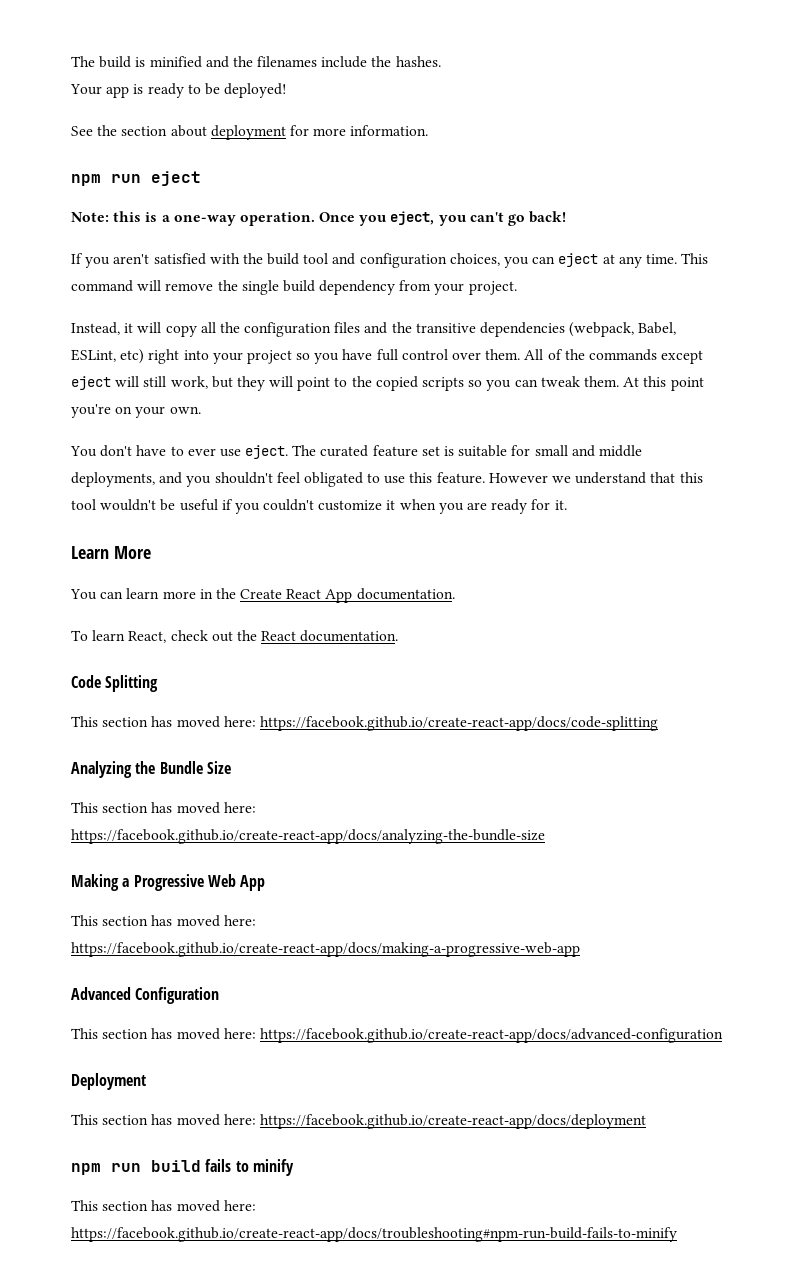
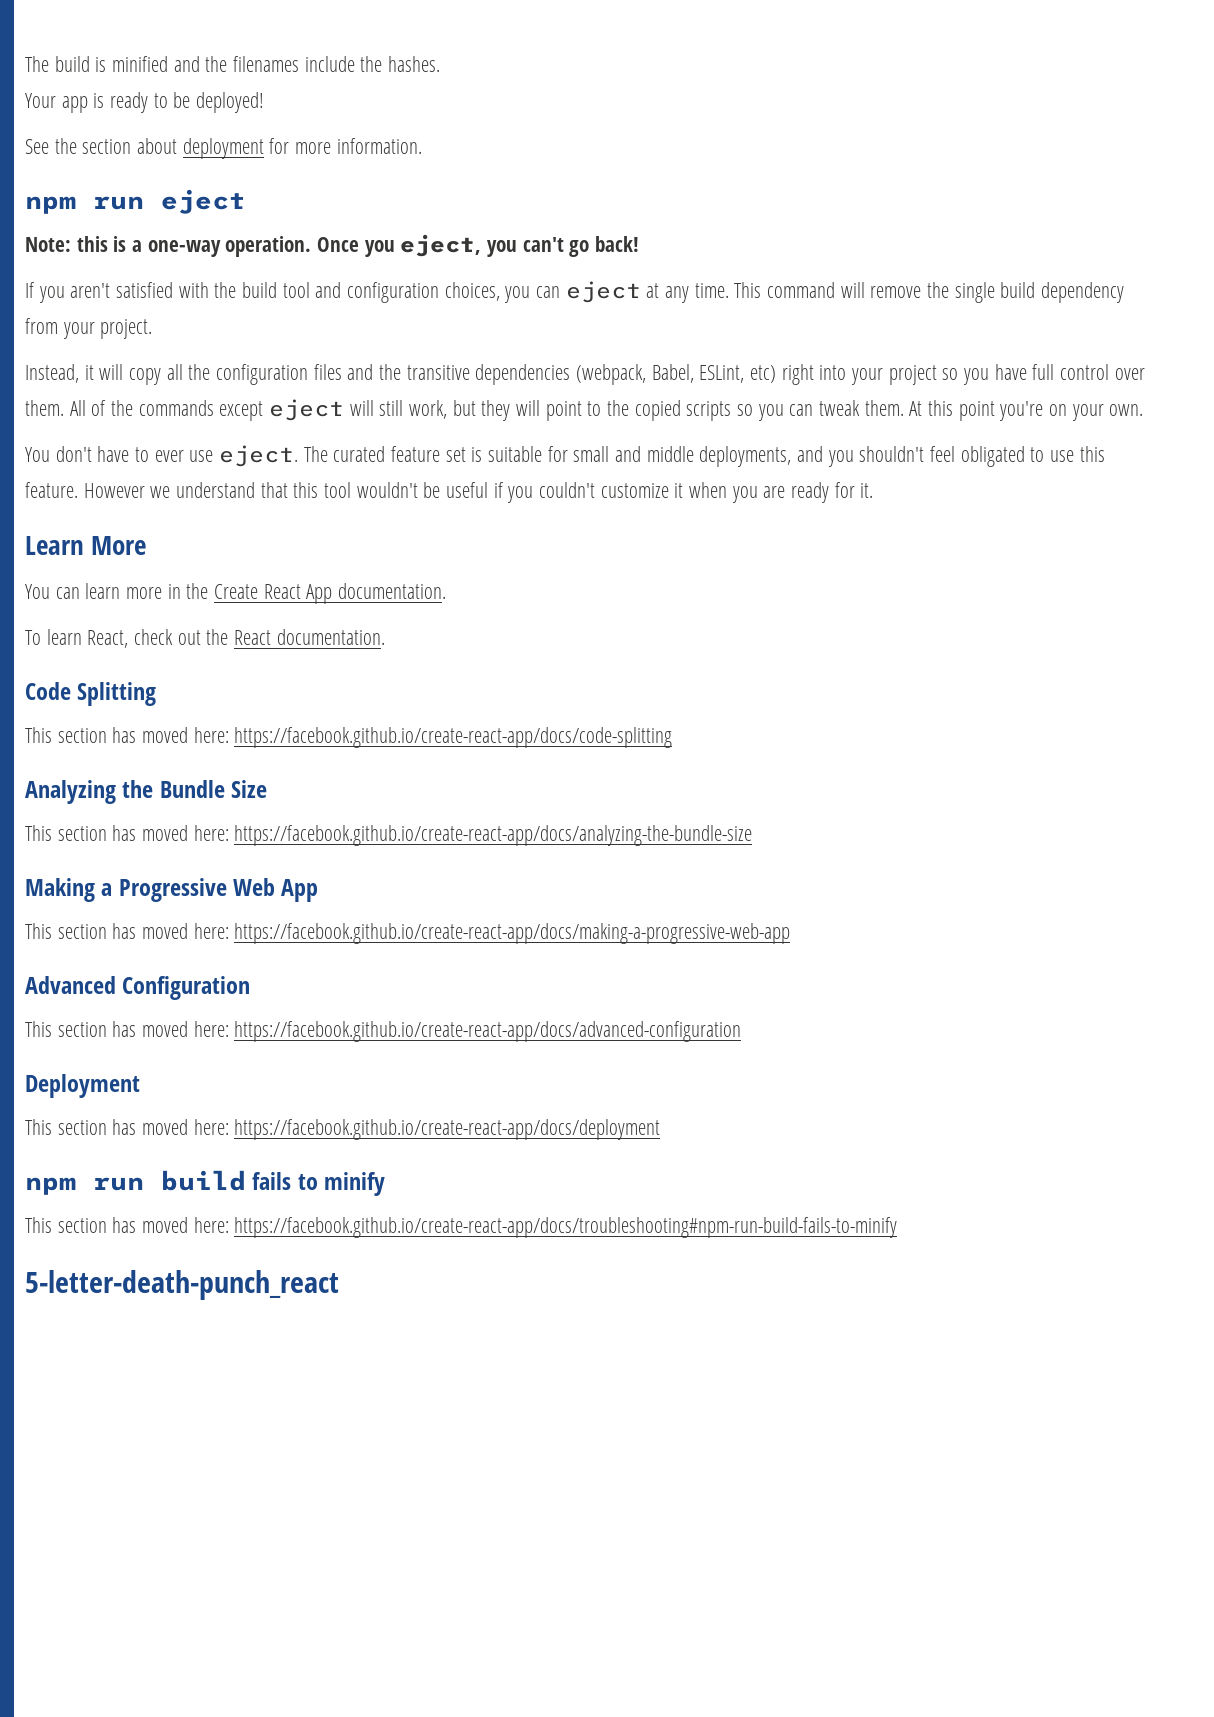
+ 5-letter-death-punch_react

